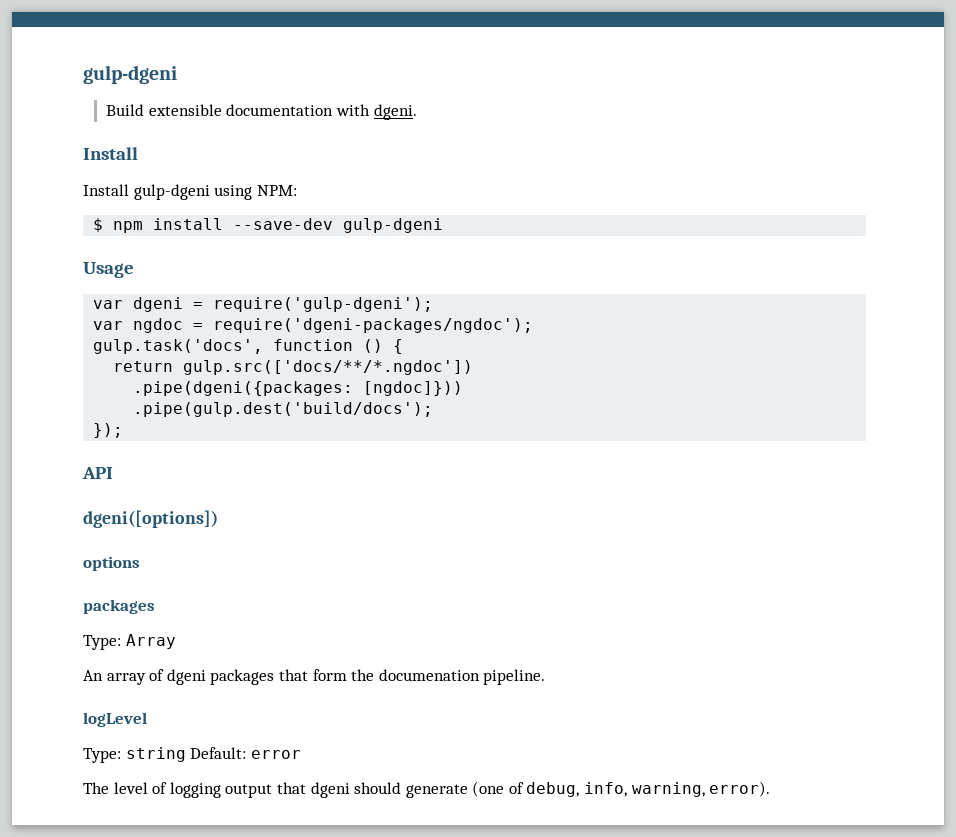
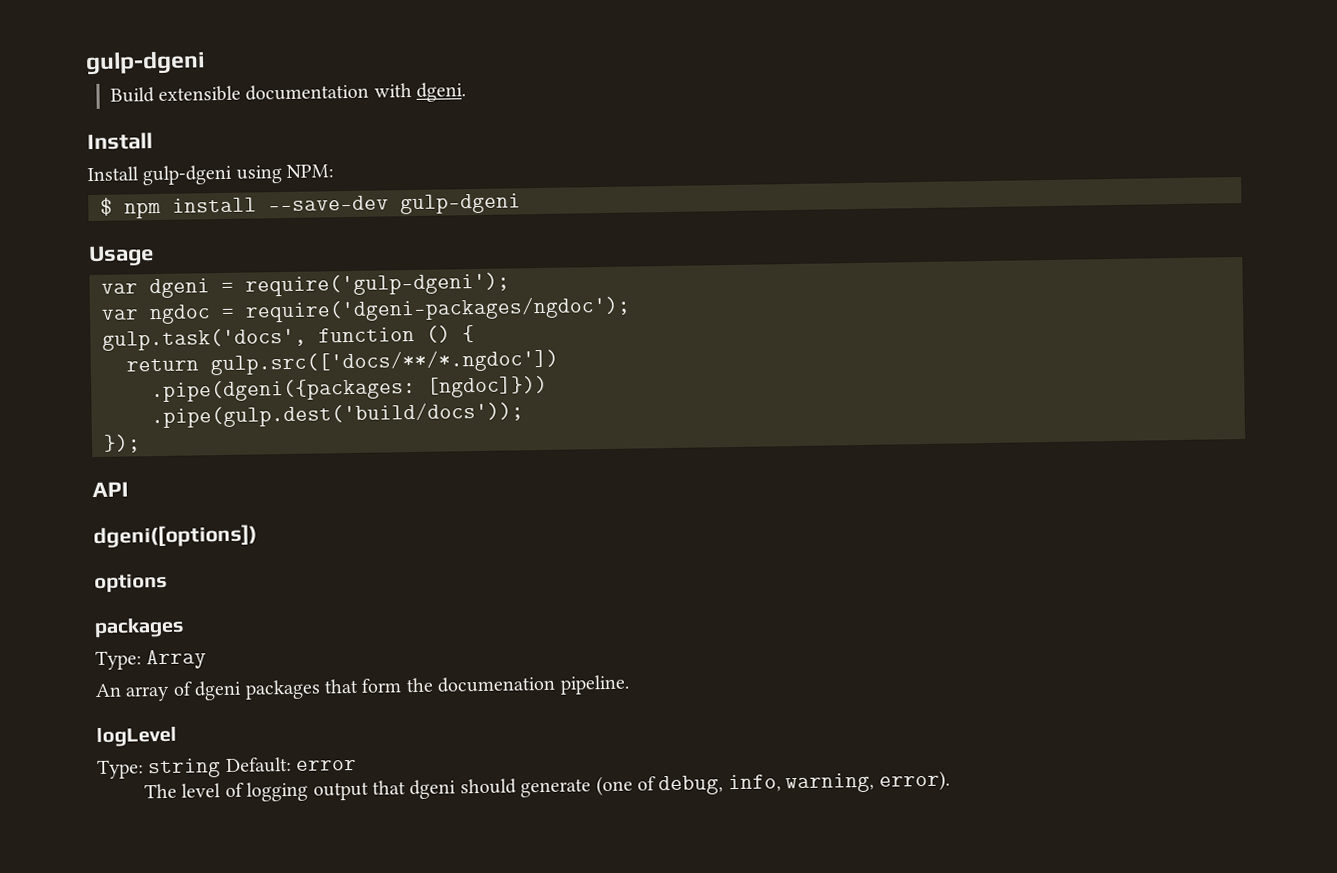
- .pipe(gulp.dest('build/docs');
+ .pipe(gulp.dest('build/docs'));

